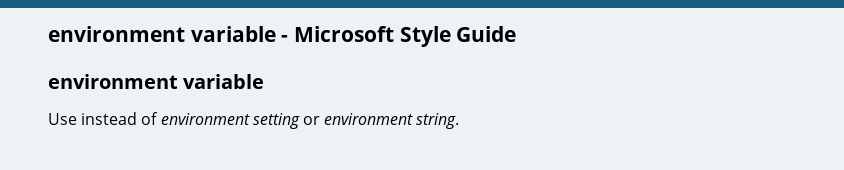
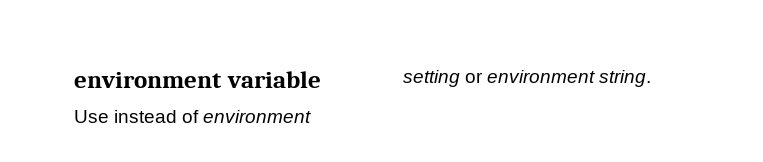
- environment variable - Microsoft Style Guide

